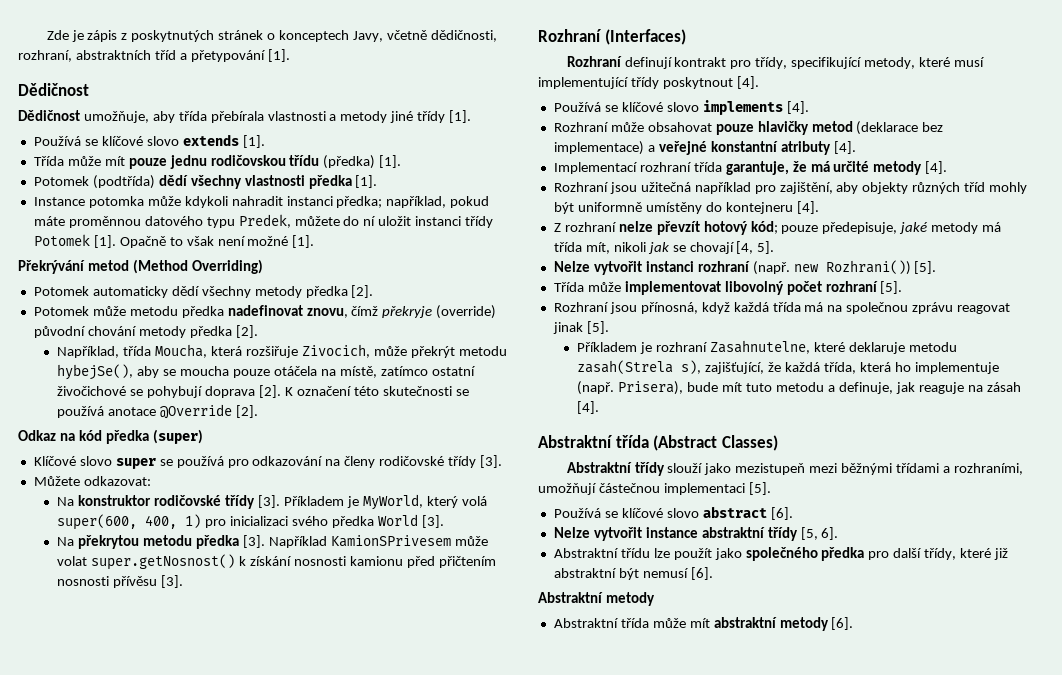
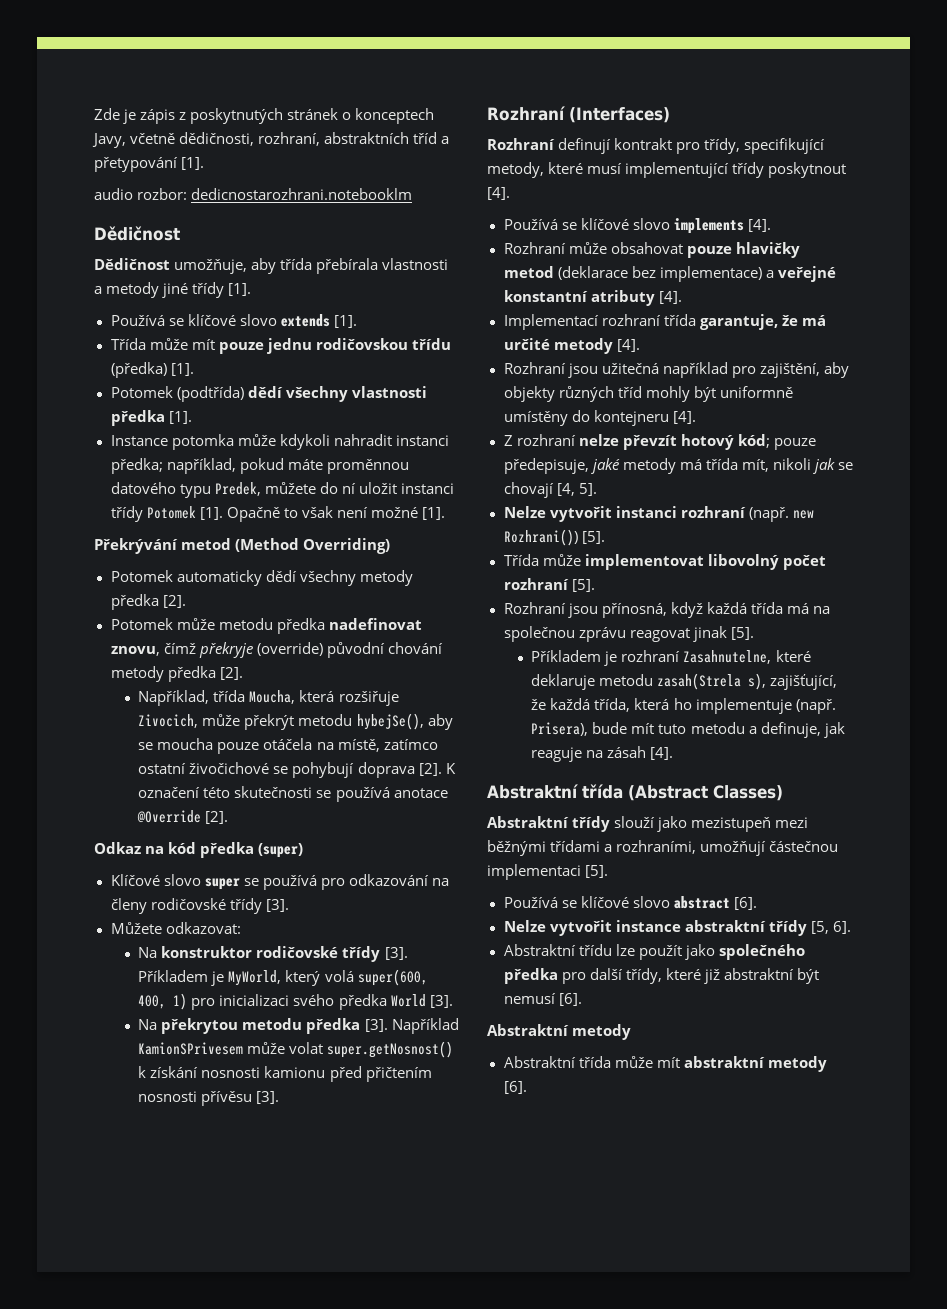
+ audio rozbor: dedicnostarozhrani.notebooklm

